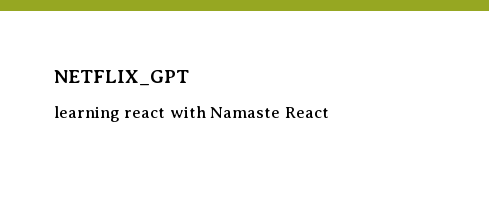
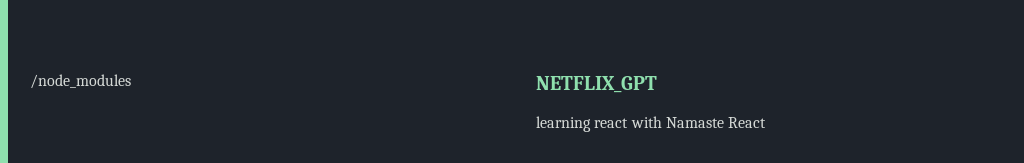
+ /node_modules

